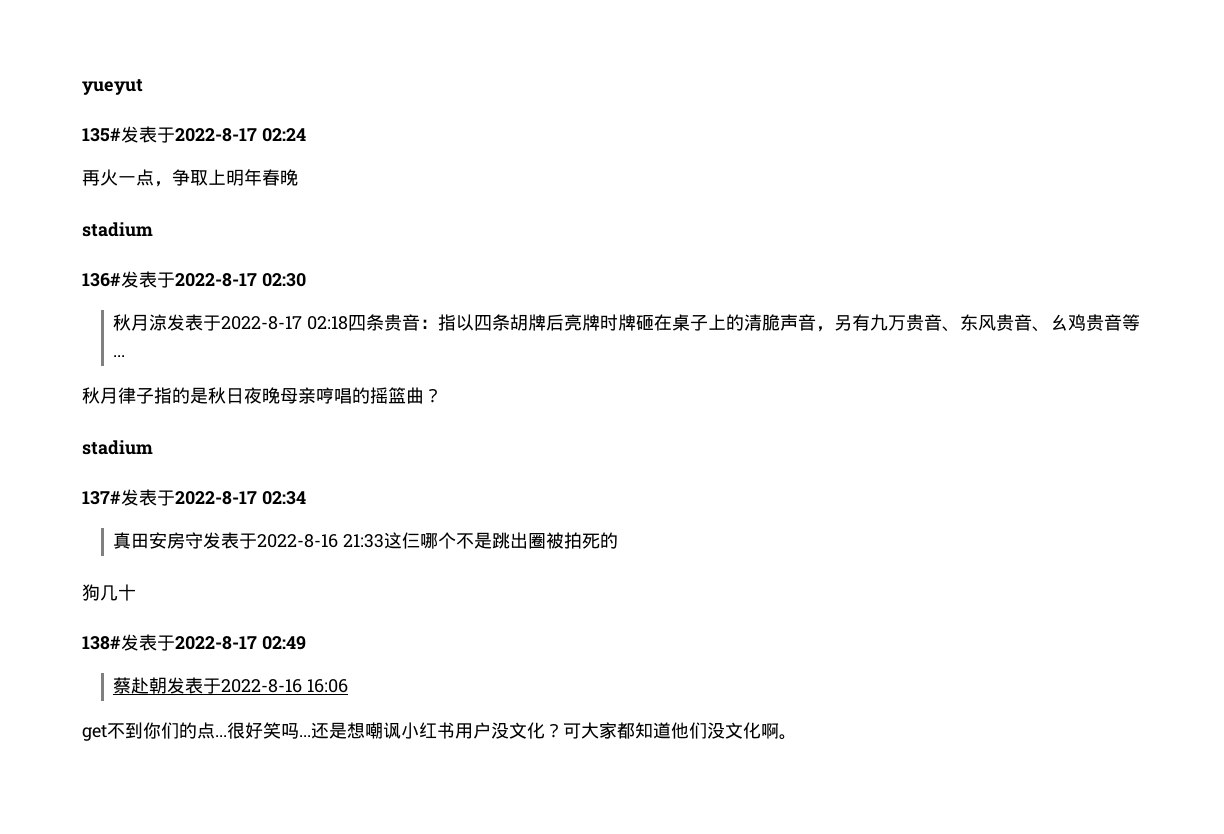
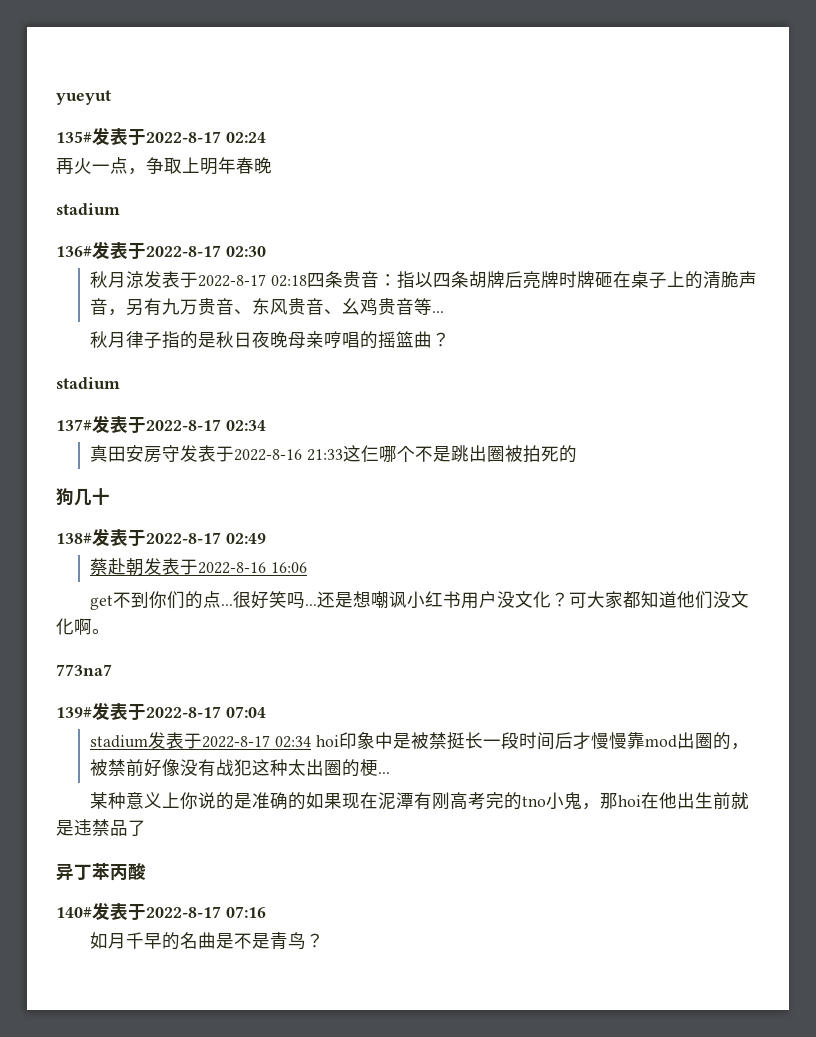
+ 773na7
+ 139#发表于2022-8-17 07:04
+ stadium发表于2022-8-17 02:34 hoi印象中是被禁挺长一段时间后才慢慢靠mod出圈的，被禁前好像没有战犯这种太出圈的梗...
+ 某种意义上你说的是准确的如果现在泥潭有刚高考完的tno小鬼，那hoi在他出生前就是违禁品了
+ 异丁苯丙酸
+ 140#发表于2022-8-17 07:16
+ 如月千早的名曲是不是青鸟？

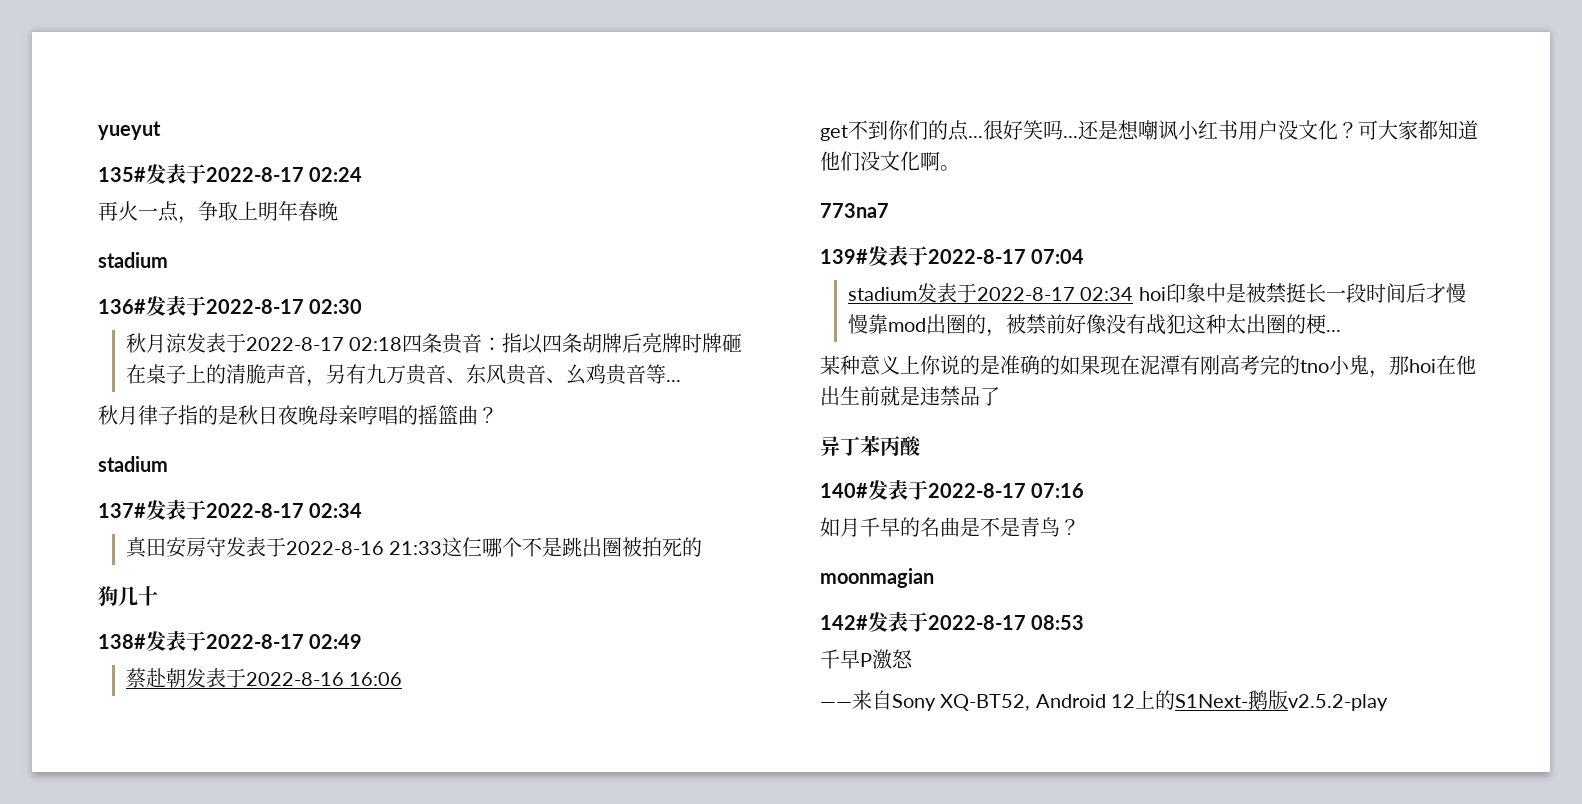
+ moonmagian
+ 142#发表于2022-8-17 08:53
+ 千早P激怒
+ ——来自Sony XQ-BT52, Android 12上的S1Next-鹅版v2.5.2-play

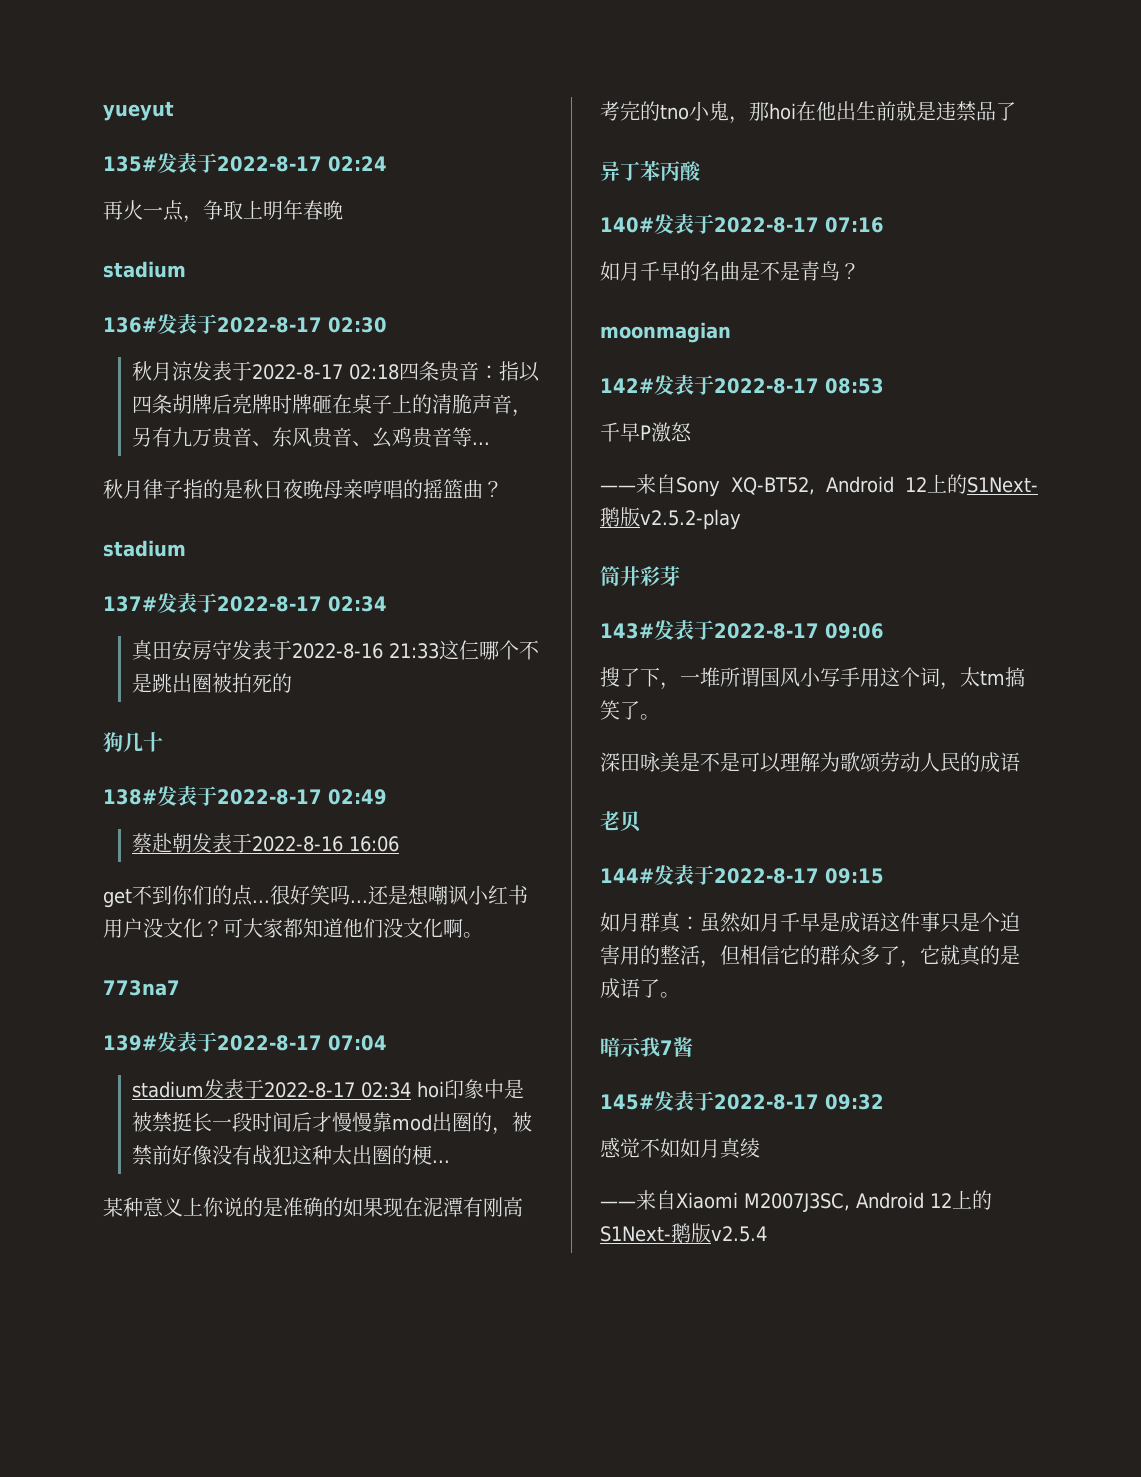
+ 筒井彩芽
+ 143#发表于2022-8-17 09:06
+ 搜了下，一堆所谓国风小写手用这个词，太tm搞笑了。
+ 深田咏美是不是可以理解为歌颂劳动人民的成语
+ 老贝
+ 144#发表于2022-8-17 09:15
+ 如月群真：虽然如月千早是成语这件事只是个迫害用的整活，但相信它的群众多了，它就真的是成语了。
+ 暗示我7酱
+ 145#发表于2022-8-17 09:32
+ 感觉不如如月真绫
+ ——来自Xiaomi M2007J3SC, Android 12上的S1Next-鹅版v2.5.4

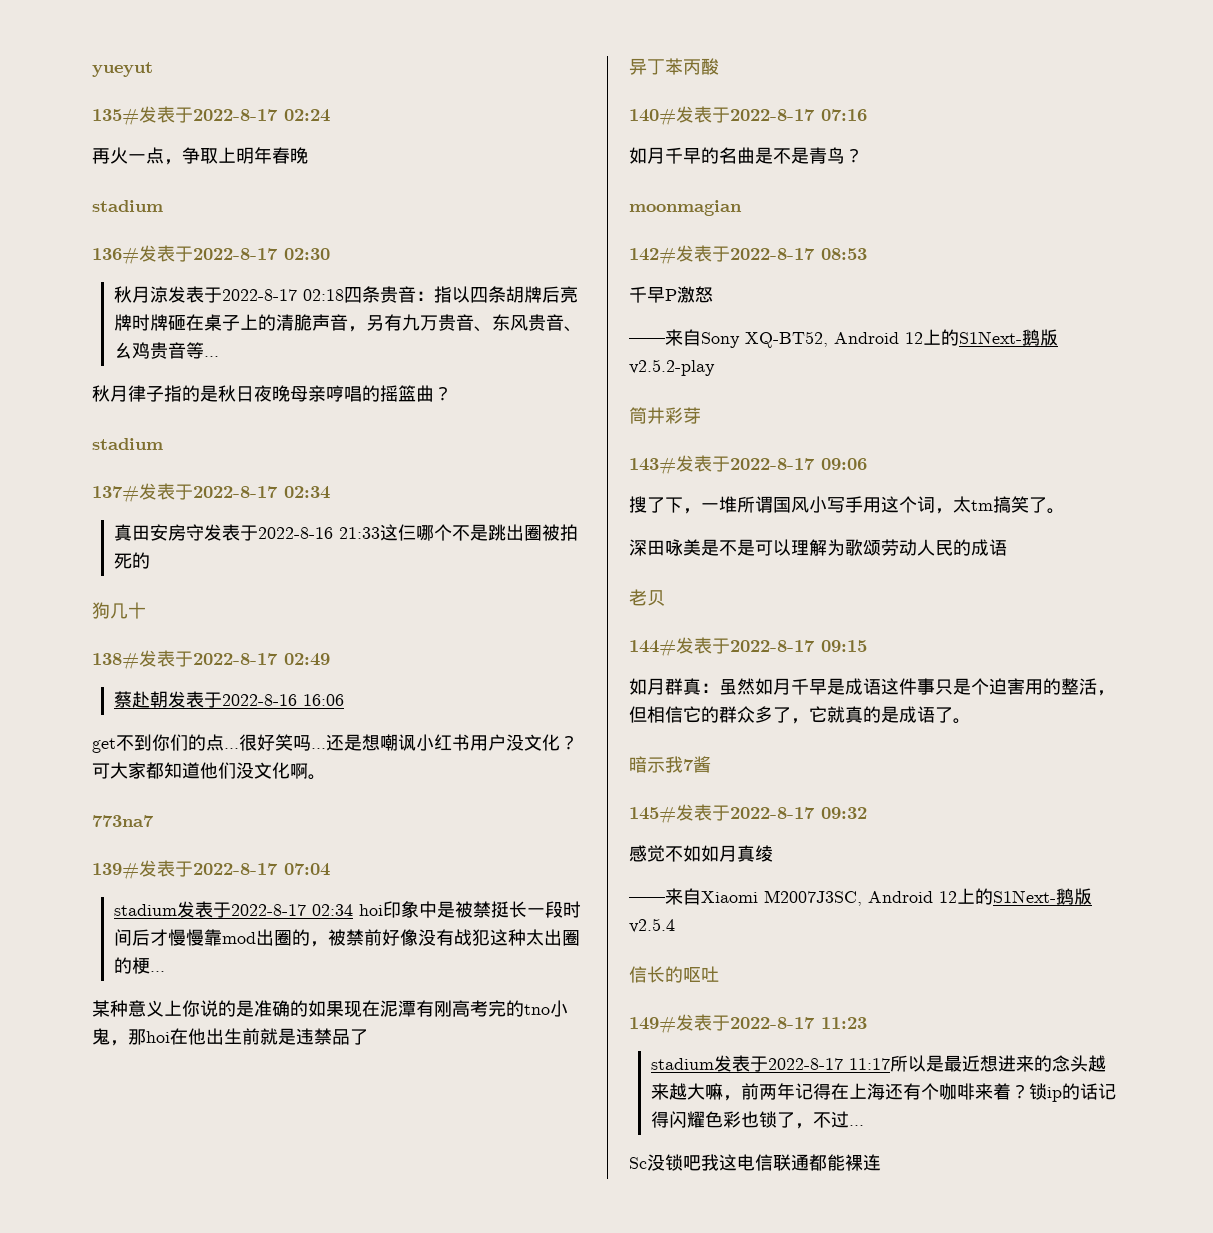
+ 信长的呕吐
+ 149#发表于2022-8-17 11:23
+ stadium发表于2022-8-17 11:17所以是最近想进来的念头越来越大嘛，前两年记得在上海还有个咖啡来着？锁ip的话记得闪耀色彩也锁了，不过...
+ Sc没锁吧我这电信联通都能裸连

